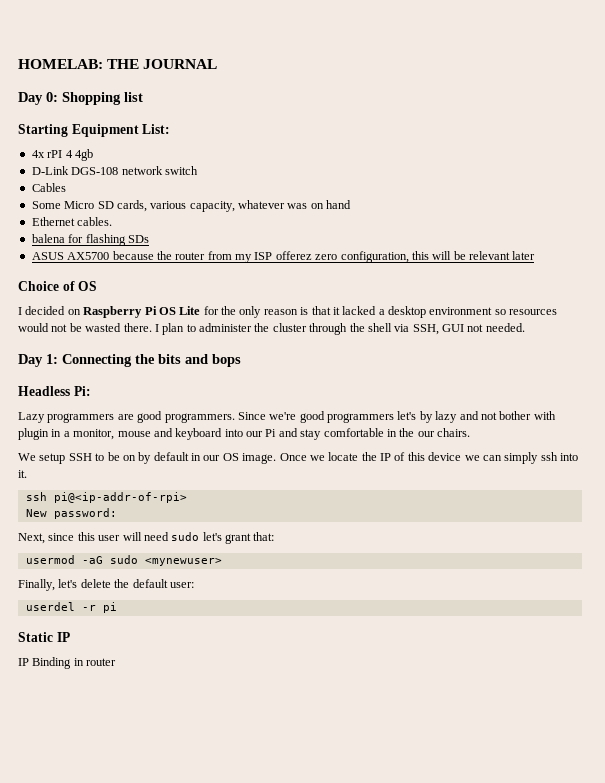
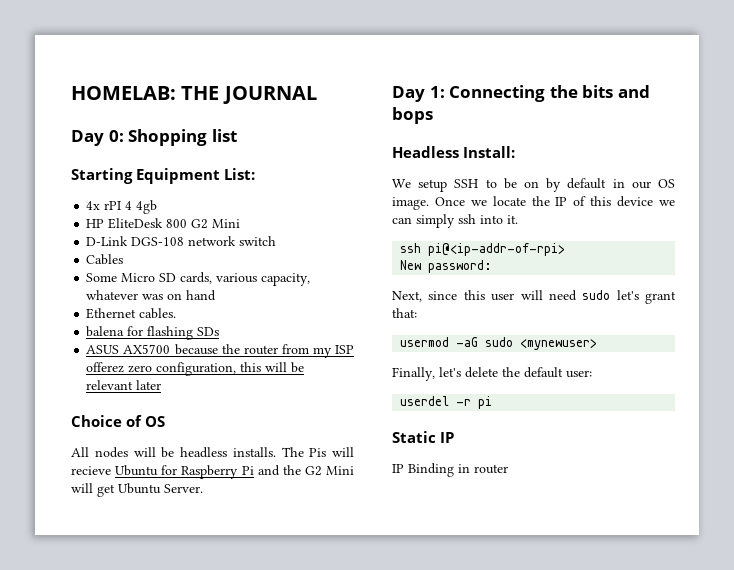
+ HP EliteDesk 800 G2 Mini
- I decided on Raspberry Pi OS Lite for the only reason is that it lacked a desktop environment so resources would not be wasted there. I plan to administer the cluster through the shell via SSH, GUI not needed.
+ All nodes will be headless installs. The Pis will recieve Ubuntu for Raspberry Pi and the G2 Mini will get Ubuntu Server.
- Headless Pi:
- Lazy programmers are good programmers. Since we're good programmers let's by lazy and not bother with plugin in a monitor, mouse and keyboard into our Pi and stay comfortable in the our chairs.
+ Headless Install:

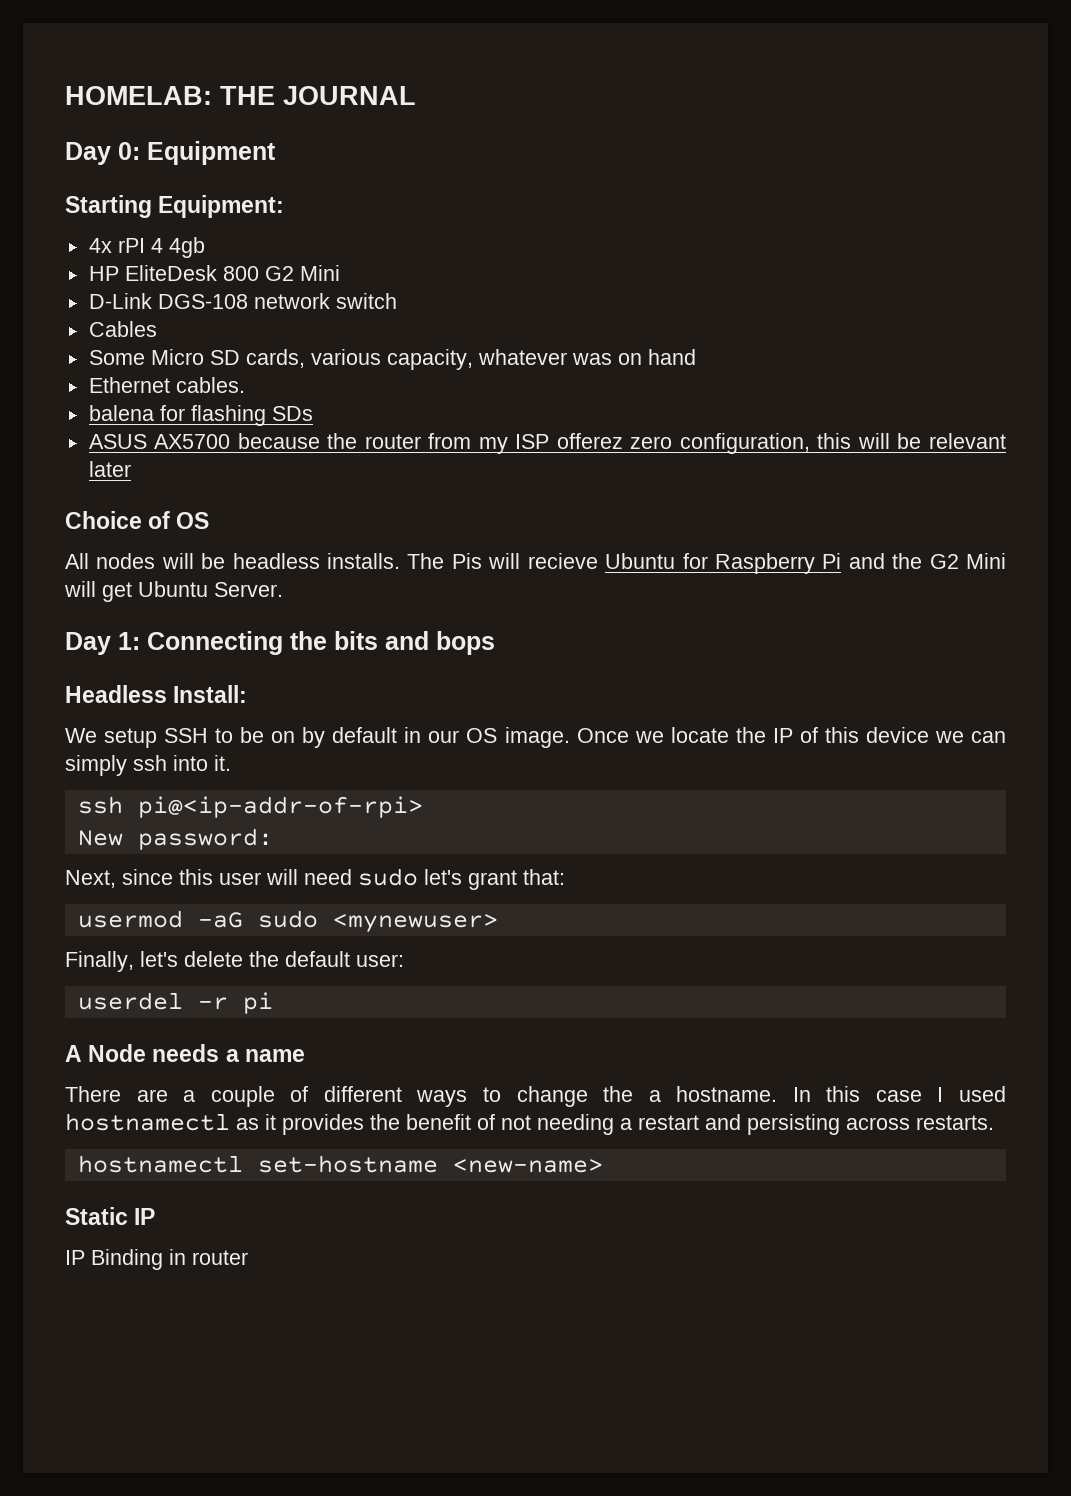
- Day 0: Shopping list
+ Day 0: Equipment
- Starting Equipment List:
+ Starting Equipment:
+ A Node needs a name
+ There are a couple of different ways to change the a hostname. In this case I used hostnamectl as it provides the benefit of not needing a restart and persisting across restarts.
+ hostnamectl set-hostname <new-name>

